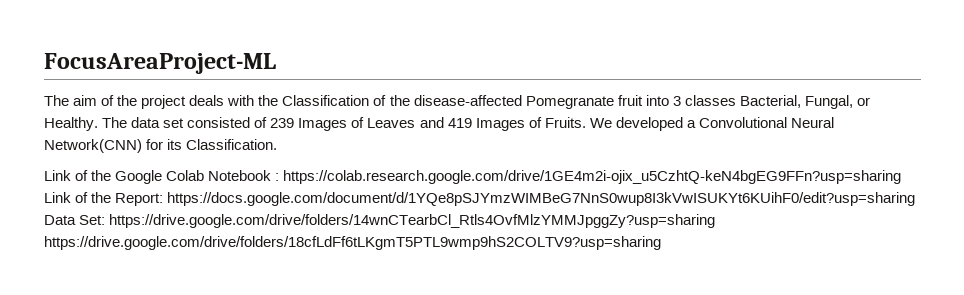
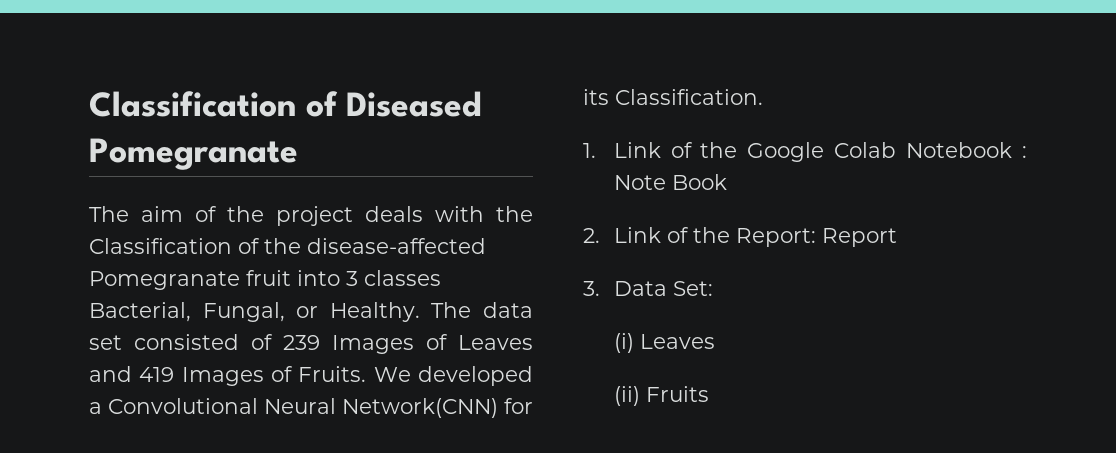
- FocusAreaProject-ML
+ Classification of Diseased Pomegranate
- Link of the Google Colab Notebook : https://colab.research.google.com/drive/1GE4m2i-ojix_u5CzhtQ-keN4bgEG9FFn?usp=sharing Link of the Report: https://docs.google.com/document/d/1YQe8pSJYmzWIMBeG7NnS0wup8I3kVwISUKYt6KUihF0/edit?usp=sharing Data Set: https://drive.google.com/drive/folders/14wnCTearbCl_Rtls4OvfMlzYMMJpggZy?usp=sharing https://drive.google.com/drive/folders/18cfLdFf6tLKgmT5PTL9wmp9hS2COLTV9?usp=sharing
+ 1. Link of the Google Colab Notebook : Note Book
+ 2. Link of the Report: Report
+ 3. Data Set:
+ (i) Leaves
+ (ii) Fruits

